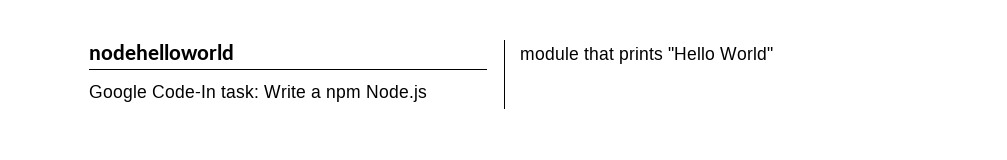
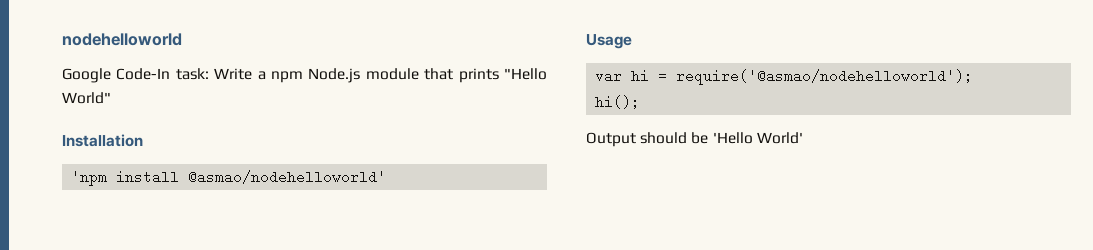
+ Installation
+ 'npm install @asmao/nodehelloworld'
+ Usage
+ var hi = require('@asmao/nodehelloworld');
+ hi();
+ Output should be 'Hello World'

